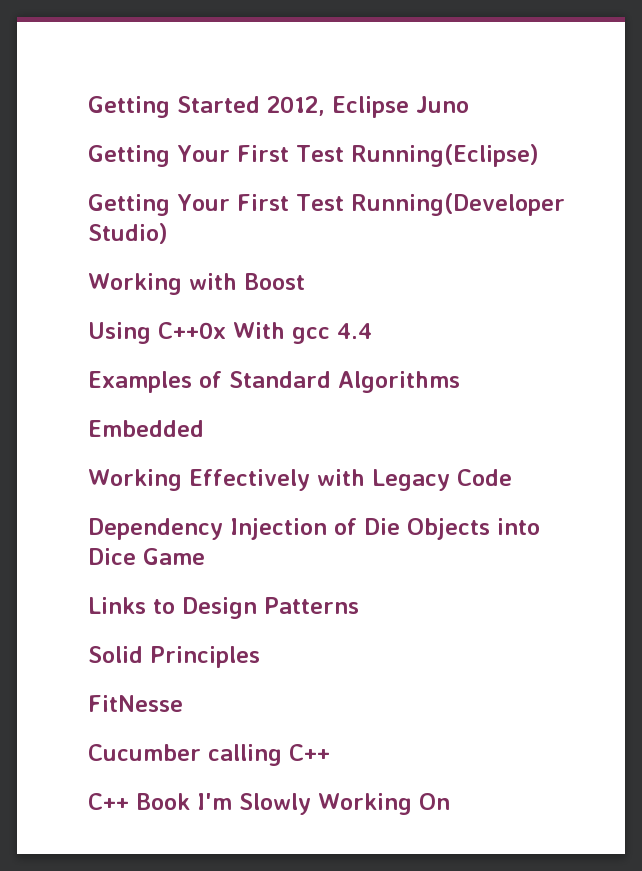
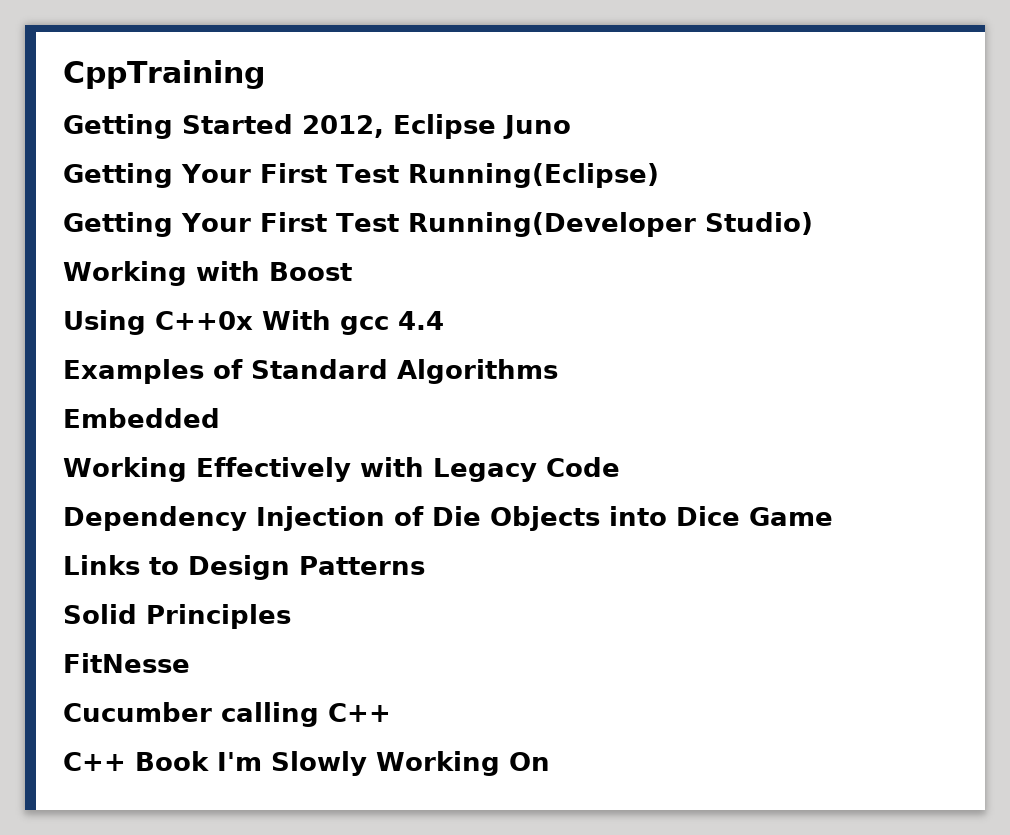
+ CppTraining

